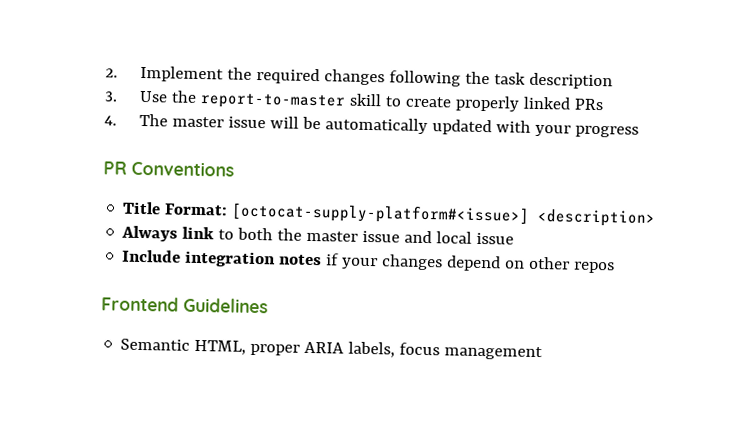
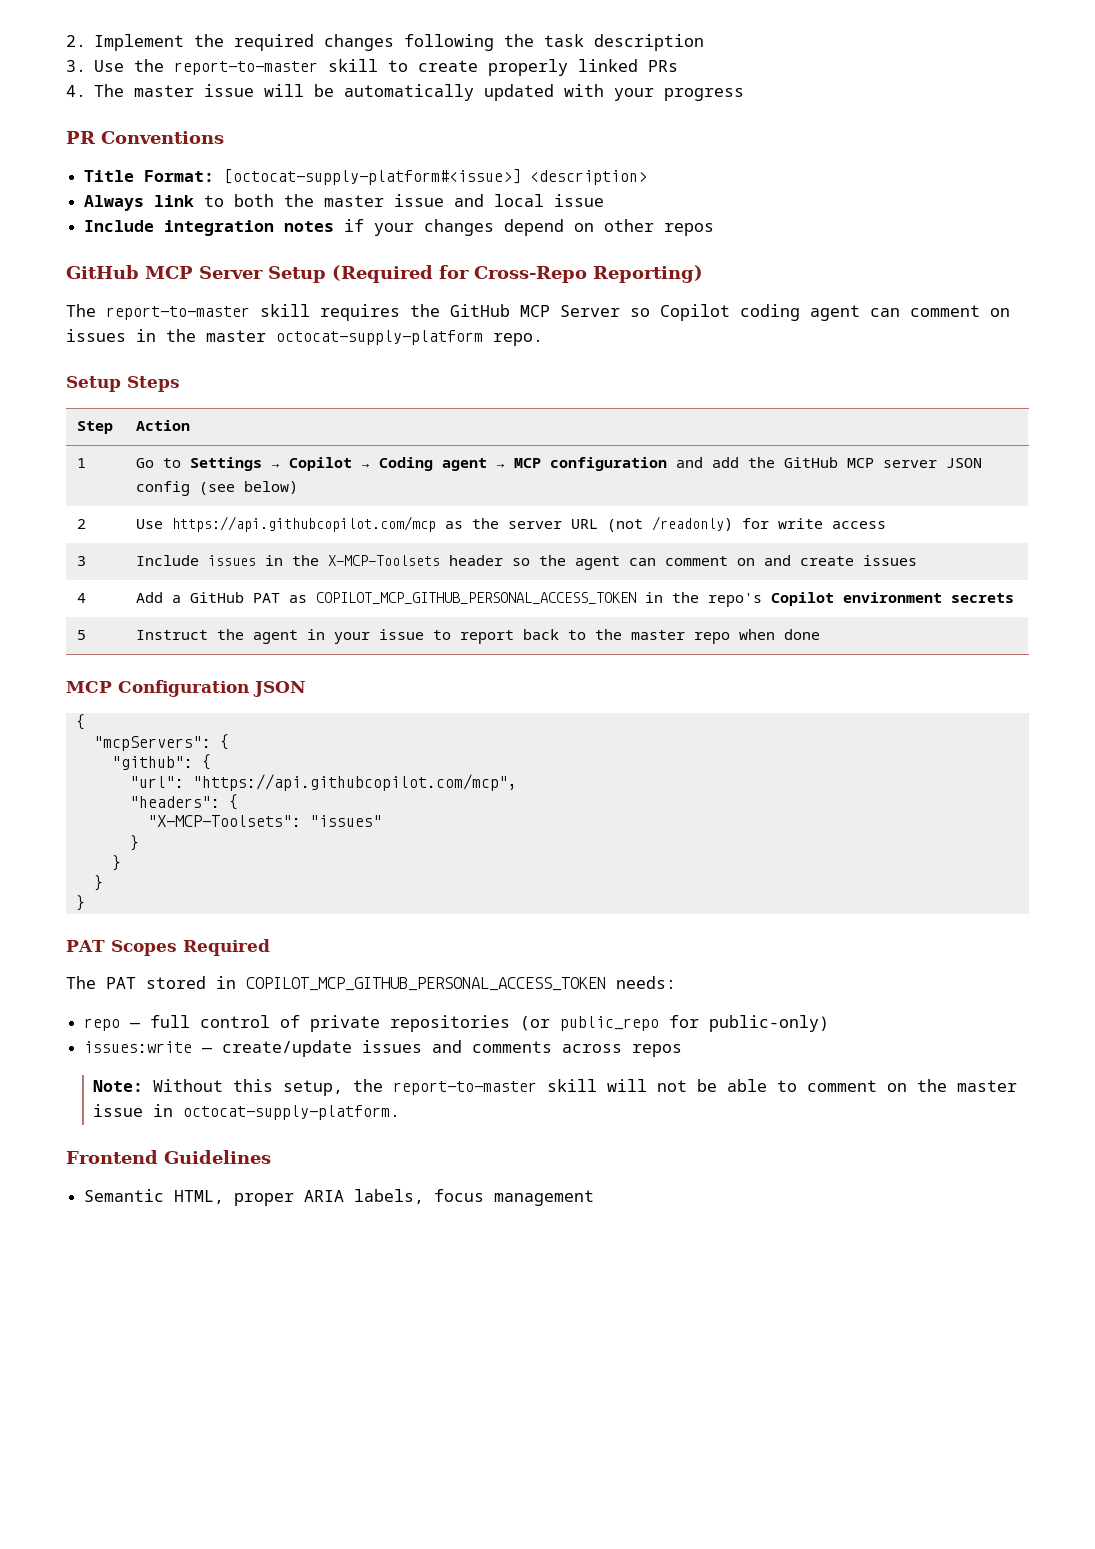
+ GitHub MCP Server Setup (Required for Cross-Repo Reporting)
+ The report-to-master skill requires the GitHub MCP Server so Copilot coding agent can comment on issues in the master octocat-supply-platform repo.
+ Setup Steps
+ Step | Action
+ 1 | Go to Settings → Copilot → Coding agent → MCP configuration and add the GitHub MCP server JSON config (see below)
+ 2 | Use https://api.githubcopilot.com/mcp as the server URL (not /readonly) for write access
+ 3 | Include issues in the X-MCP-Toolsets header so the agent can comment on and create issues
+ 4 | Add a GitHub PAT as COPILOT_MCP_GITHUB_PERSONAL_ACCESS_TOKEN in the repo's Copilot environment secrets
+ 5 | Instruct the agent in your issue to report back to the master repo when done
+ MCP Configuration JSON
+ {
+ "mcpServers": {
+ "github": {
+ "url": "https://api.githubcopilot.com/mcp",
+ "headers": {
+ "X-MCP-Toolsets": "issues"
+ }
+ }
+ }
+ }
+ PAT Scopes Required
+ The PAT stored in COPILOT_MCP_GITHUB_PERSONAL_ACCESS_TOKEN needs:
+ repo — full control of private repositories (or public_repo for public-only)
+ issues:write — create/update issues and comments across repos
+ Note: Without this setup, the report-to-master skill will not be able to comment on the master issue in octocat-supply-platform.

